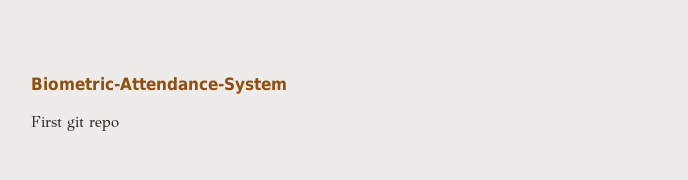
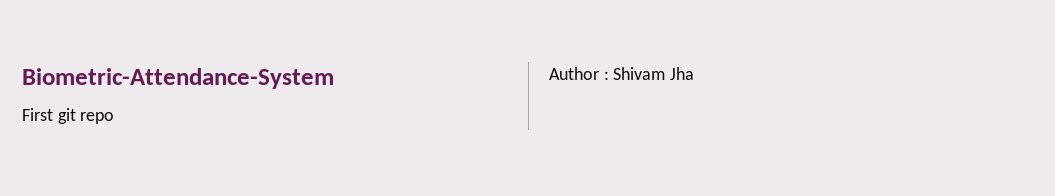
+ Author : Shivam Jha

